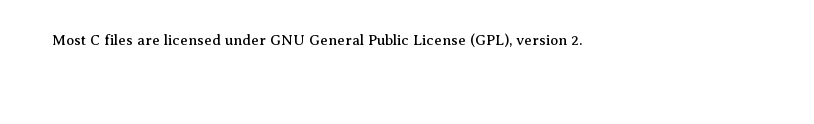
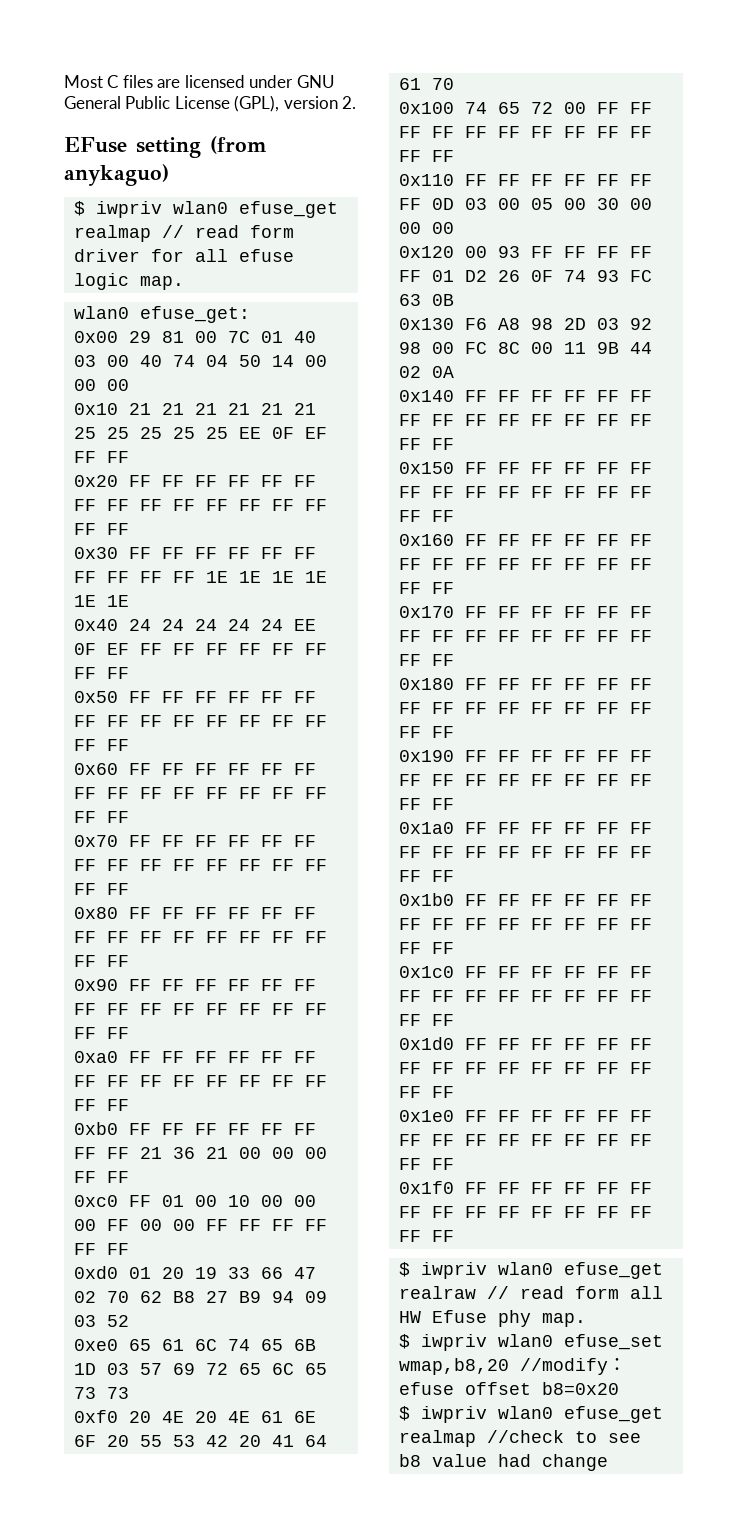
+ EFuse setting (from anykaguo)
+ $ iwpriv wlan0 efuse_get realmap // read form driver for all efuse logic map.
+ wlan0 efuse_get:
+ 0x00 29 81 00 7C 01 40 03 00 40 74 04 50 14 00 00 00
+ 0x10 21 21 21 21 21 21 25 25 25 25 25 EE 0F EF FF FF
+ 0x20 FF FF FF FF FF FF FF FF FF FF FF FF FF FF FF FF
+ 0x30 FF FF FF FF FF FF FF FF FF FF 1E 1E 1E 1E 1E 1E
+ 0x40 24 24 24 24 24 EE 0F EF FF FF FF FF FF FF FF FF
+ 0x50 FF FF FF FF FF FF FF FF FF FF FF FF FF FF FF FF
+ 0x60 FF FF FF FF FF FF FF FF FF FF FF FF FF FF FF FF
+ 0x70 FF FF FF FF FF FF FF FF FF FF FF FF FF FF FF FF
+ 0x80 FF FF FF FF FF FF FF FF FF FF FF FF FF FF FF FF
+ 0x90 FF FF FF FF FF FF FF FF FF FF FF FF FF FF FF FF
+ 0xa0 FF FF FF FF FF FF FF FF FF FF FF FF FF FF FF FF
+ 0xb0 FF FF FF FF FF FF FF FF 21 36 21 00 00 00 FF FF
+ 0xc0 FF 01 00 10 00 00 00 FF 00 00 FF FF FF FF FF FF
+ 0xd0 01 20 19 33 66 47 02 70 62 B8 27 B9 94 09 03 52
+ 0xe0 65 61 6C 74 65 6B 1D 03 57 69 72 65 6C 65 73 73
+ 0xf0 20 4E 20 4E 61 6E 6F 20 55 53 42 20 41 64 61 70
+ 0x100 74 65 72 00 FF FF FF FF FF FF FF FF FF FF FF FF
+ 0x110 FF FF FF FF FF FF FF 0D 03 00 05 00 30 00 00 00
+ 0x120 00 93 FF FF FF FF FF 01 D2 26 0F 74 93 FC 63 0B
+ 0x130 F6 A8 98 2D 03 92 98 00 FC 8C 00 11 9B 44 02 0A
+ 0x140 FF FF FF FF FF FF FF FF FF FF FF FF FF FF FF FF
+ 0x150 FF FF FF FF FF FF FF FF FF FF FF FF FF FF FF FF
+ 0x160 FF FF FF FF FF FF FF FF FF FF FF FF FF FF FF FF
+ 0x170 FF FF FF FF FF FF FF FF FF FF FF FF FF FF FF FF
+ 0x180 FF FF FF FF FF FF FF FF FF FF FF FF FF FF FF FF
+ 0x190 FF FF FF FF FF FF FF FF FF FF FF FF FF FF FF FF
+ 0x1a0 FF FF FF FF FF FF FF FF FF FF FF FF FF FF FF FF
+ 0x1b0 FF FF FF FF FF FF FF FF FF FF FF FF FF FF FF FF
+ 0x1c0 FF FF FF FF FF FF FF FF FF FF FF FF FF FF FF FF
+ 0x1d0 FF FF FF FF FF FF FF FF FF FF FF FF FF FF FF FF
+ 0x1e0 FF FF FF FF FF FF FF FF FF FF FF FF FF FF FF FF
+ 0x1f0 FF FF FF FF FF FF FF FF FF FF FF FF FF FF FF FF
+ $ iwpriv wlan0 efuse_get realraw // read form all HW Efuse phy map.
+ $ iwpriv wlan0 efuse_set wmap,b8,20 //modify：efuse offset b8=0x20
+ $ iwpriv wlan0 efuse_get realmap //check to see b8 value had change

